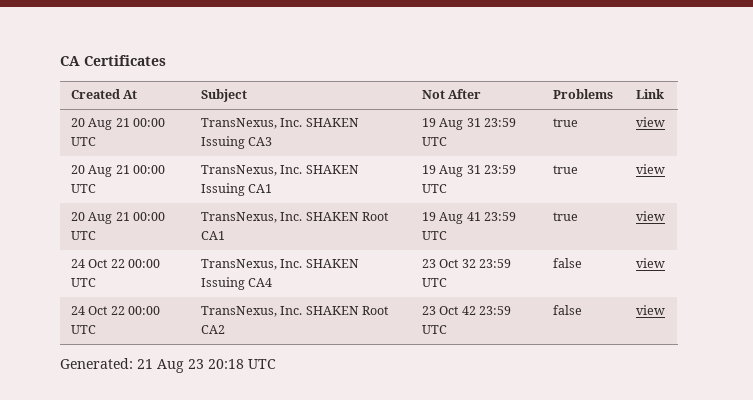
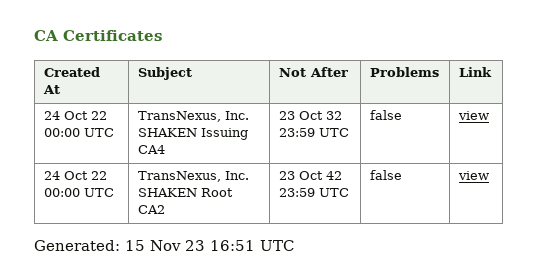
- 20 Aug 21 00:00 UTC | TransNexus, Inc. SHAKEN Issuing CA3 | 19 Aug 31 23:59 UTC | true | view
- 20 Aug 21 00:00 UTC | TransNexus, Inc. SHAKEN Issuing CA1 | 19 Aug 31 23:59 UTC | true | view
- 20 Aug 21 00:00 UTC | TransNexus, Inc. SHAKEN Root CA1 | 19 Aug 41 23:59 UTC | true | view
- Generated: 21 Aug 23 20:18 UTC
+ Generated: 15 Nov 23 16:51 UTC

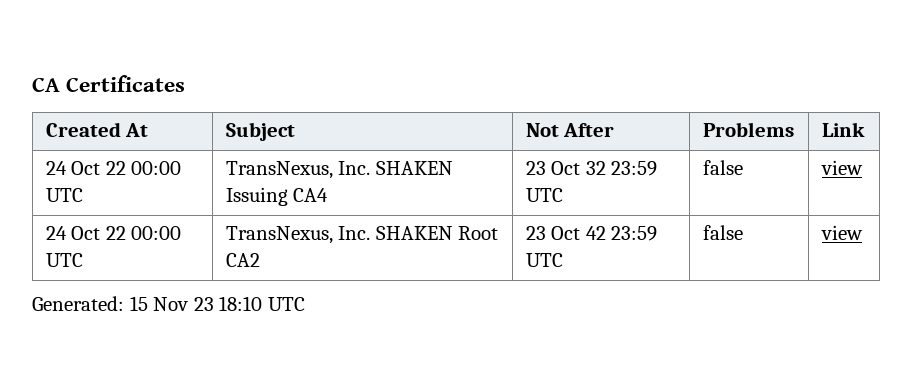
- Generated: 15 Nov 23 16:51 UTC
+ Generated: 15 Nov 23 18:10 UTC

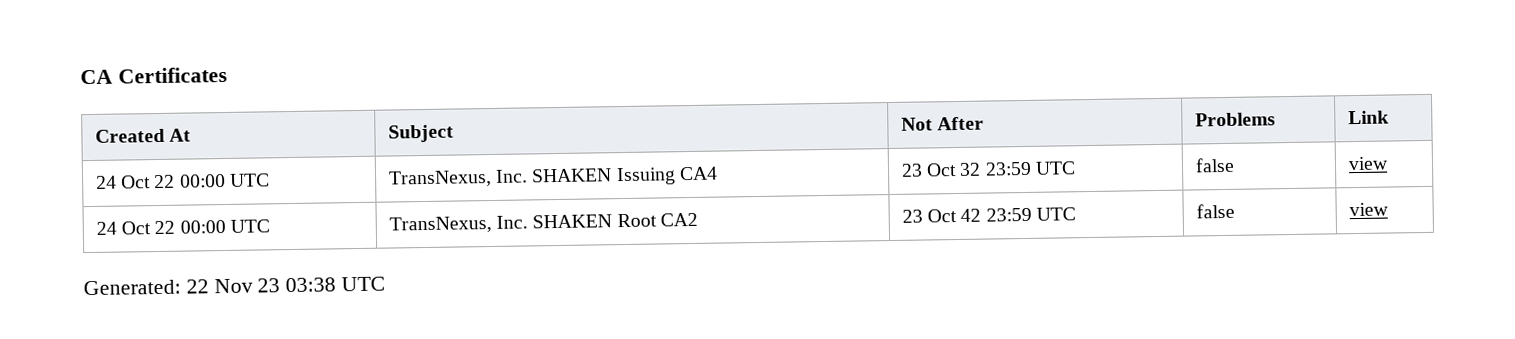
- Generated: 15 Nov 23 18:10 UTC
+ Generated: 22 Nov 23 03:38 UTC

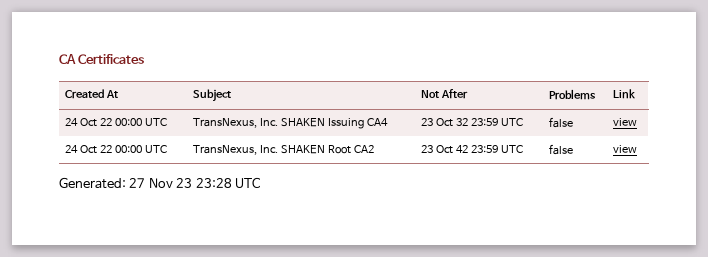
- Generated: 22 Nov 23 03:38 UTC
+ Generated: 27 Nov 23 23:28 UTC

